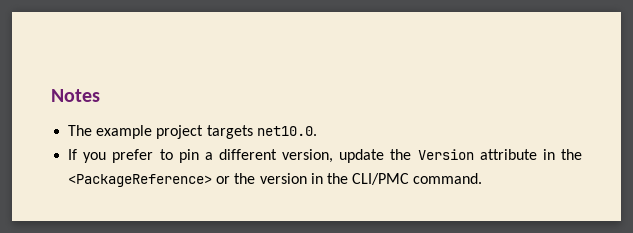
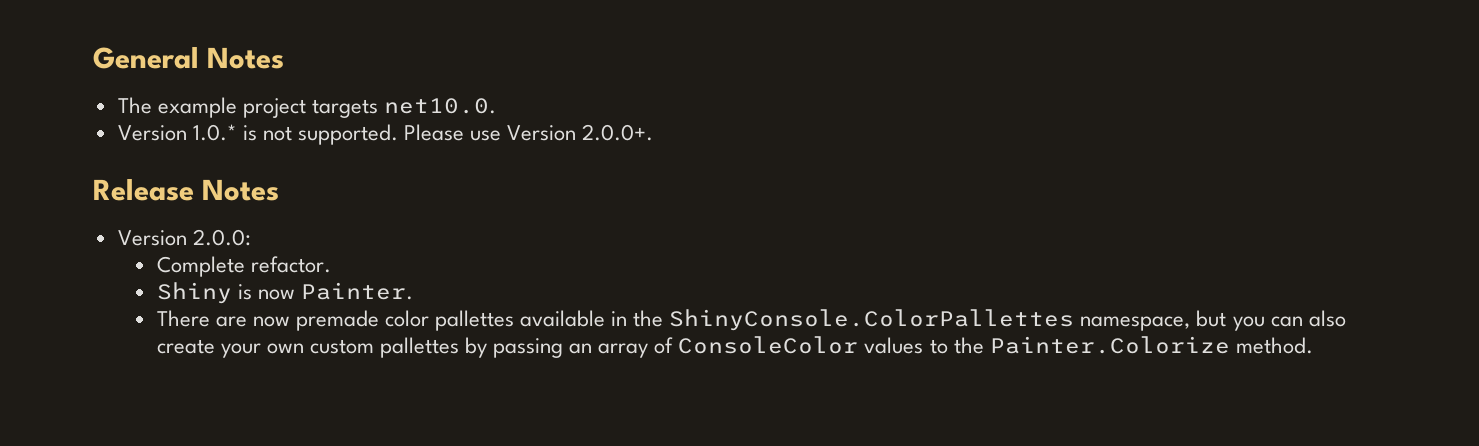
- Notes
+ General Notes
- If you prefer to pin a different version, update the Version attribute in the <PackageReference> or the version in the CLI/PMC command.
+ Version 1.0.* is not supported. Please use Version 2.0.0+.
+ Release Notes
+ Version 2.0.0:
+ Complete refactor.
+ Shiny is now Painter.
+ There are now premade color pallettes available in the ShinyConsole.ColorPallettes namespace, but you can also create your own custom pallettes by passing an array of ConsoleColor values to the Painter.Colorize method.

